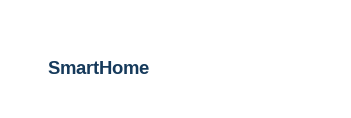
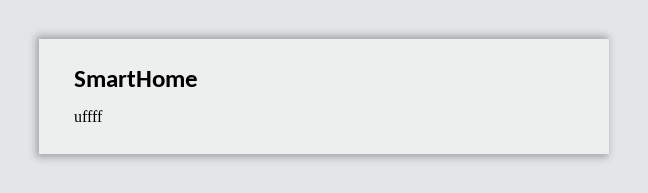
+ uffff

